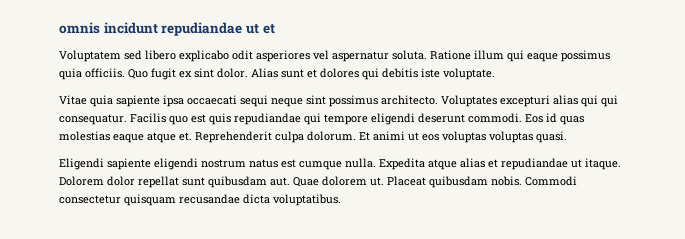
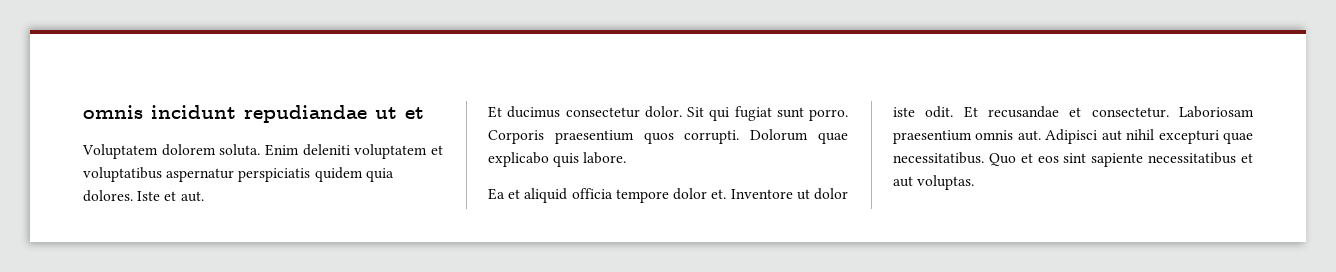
- Voluptatem sed libero explicabo odit asperiores vel aspernatur soluta. Ratione illum qui eaque possimus quia officiis. Quo fugit ex sint dolor. Alias sunt et dolores qui debitis iste voluptate.
- Vitae quia sapiente ipsa occaecati sequi neque sint possimus architecto. Voluptates excepturi alias qui qui consequatur. Facilis quo est quis repudiandae qui tempore eligendi deserunt commodi. Eos id quas molestias eaque atque et. Reprehenderit culpa dolorum. Et animi ut eos voluptas voluptas quasi.
- Eligendi sapiente eligendi nostrum natus est cumque nulla. Expedita atque alias et repudiandae ut itaque. Dolorem dolor repellat sunt quibusdam aut. Quae dolorem ut. Placeat quibusdam nobis. Commodi consectetur quisquam recusandae dicta voluptatibus.
+ Voluptatem dolorem soluta. Enim deleniti voluptatem et voluptatibus aspernatur perspiciatis quidem quia dolores. Iste et aut.
+ Et ducimus consectetur dolor. Sit qui fugiat sunt porro. Corporis praesentium quos corrupti. Dolorum quae explicabo quis labore.
+ Ea et aliquid officia tempore dolor et. Inventore ut dolor iste odit. Et recusandae et consectetur. Laboriosam praesentium omnis aut. Adipisci aut nihil excepturi quae necessitatibus. Quo et eos sint sapiente necessitatibus et aut voluptas.

